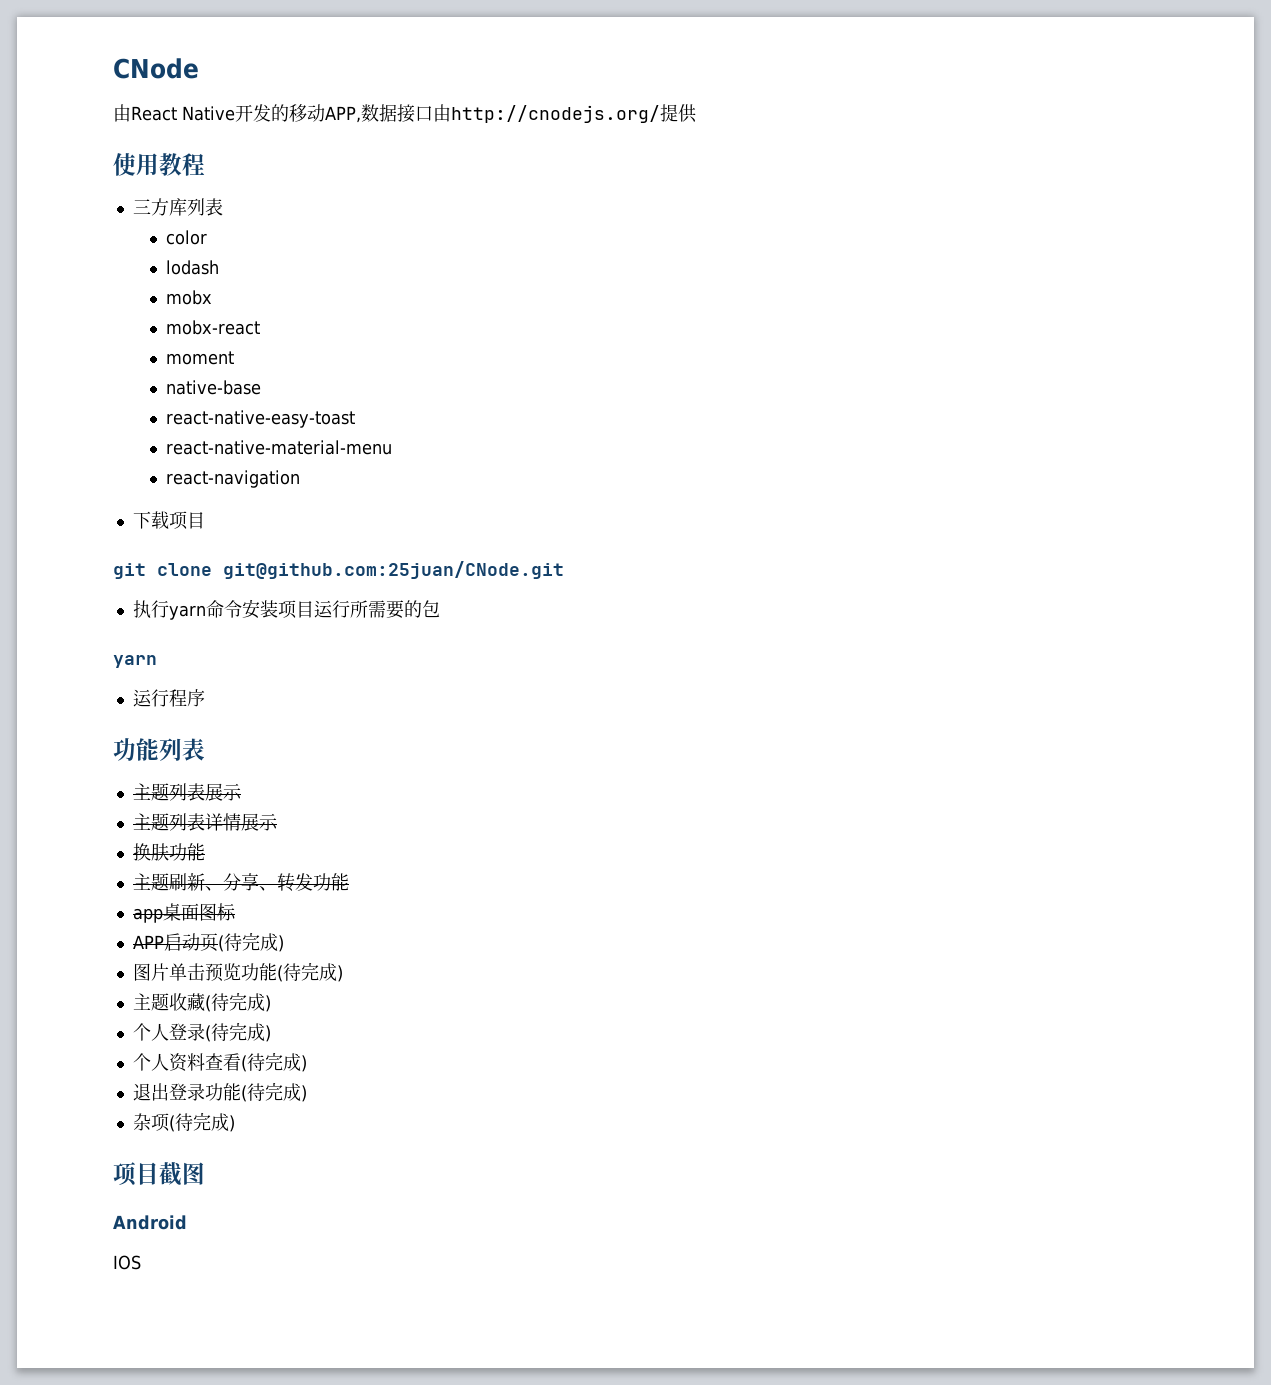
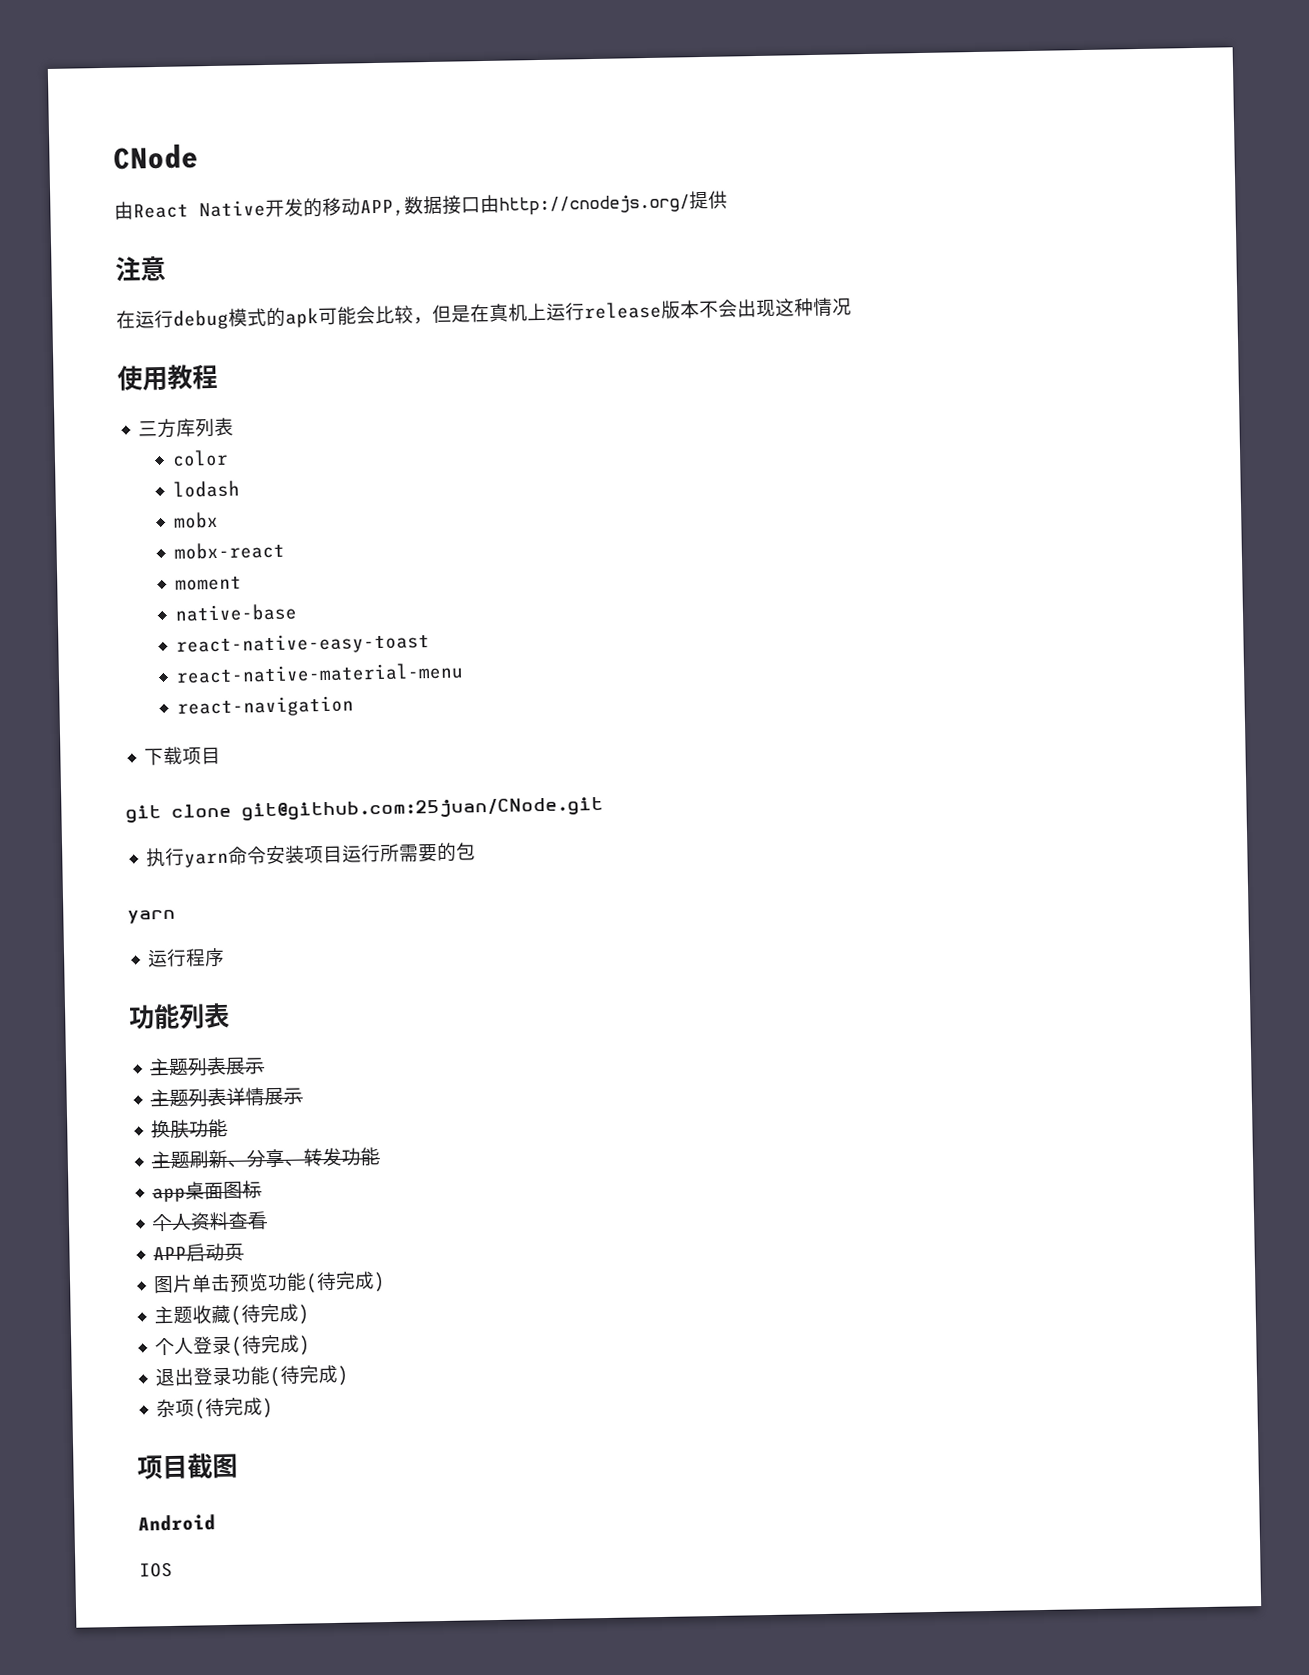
+ 注意
+ 在运行debug模式的apk可能会比较，但是在真机上运行release版本不会出现这种情况
+ 个人资料查看
- APP启动页(待完成)
+ APP启动页
- 个人资料查看(待完成)

